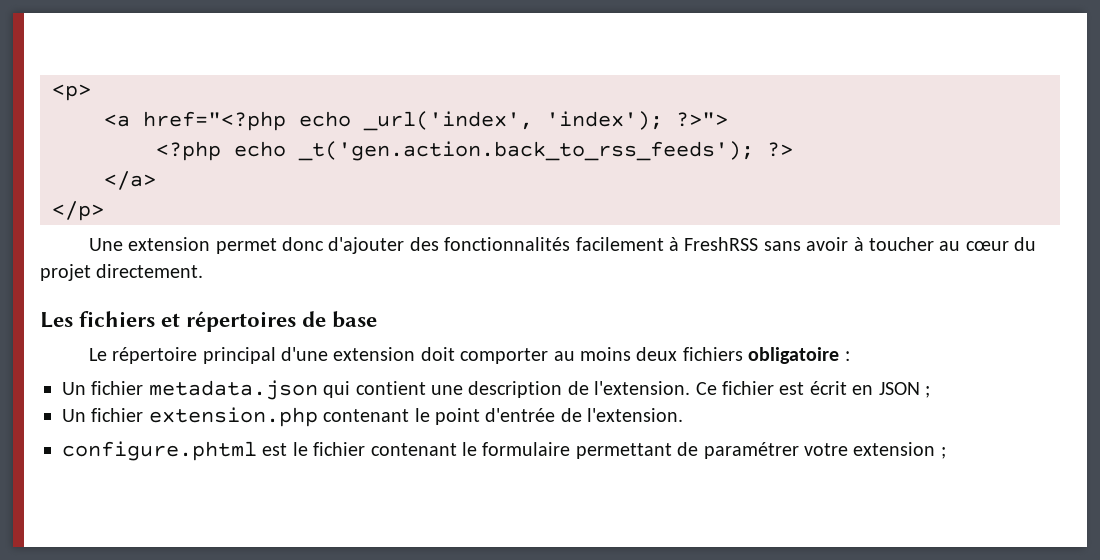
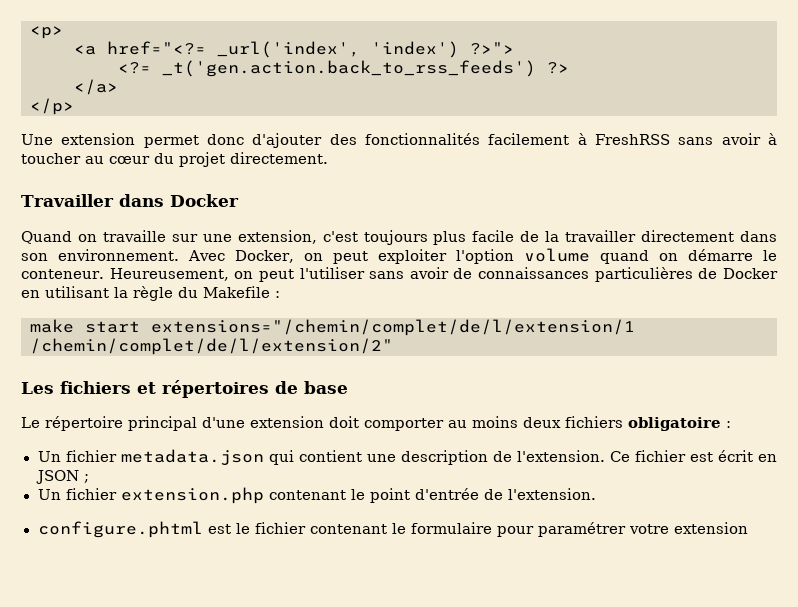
- <a href="<?php echo _url('index', 'index'); ?>">
- <?php echo _t('gen.action.back_to_rss_feeds'); ?>
+ <a href="<?= _url('index', 'index') ?>">
+ <?= _t('gen.action.back_to_rss_feeds') ?>
+ Travailler dans Docker
+ Quand on travaille sur une extension, c'est toujours plus facile de la travailler directement dans son environnement. Avec Docker, on peut exploiter l'option volume quand on démarre le conteneur. Heureusement, on peut l'utiliser sans avoir de connaissances particulières de Docker en utilisant la règle du Makefile :
+ make start extensions="/chemin/complet/de/l/extension/1 /chemin/complet/de/l/extension/2"
- configure.phtml est le fichier contenant le formulaire permettant de paramétrer votre extension ;
+ configure.phtml est le fichier contenant le formulaire pour paramétrer votre extension

